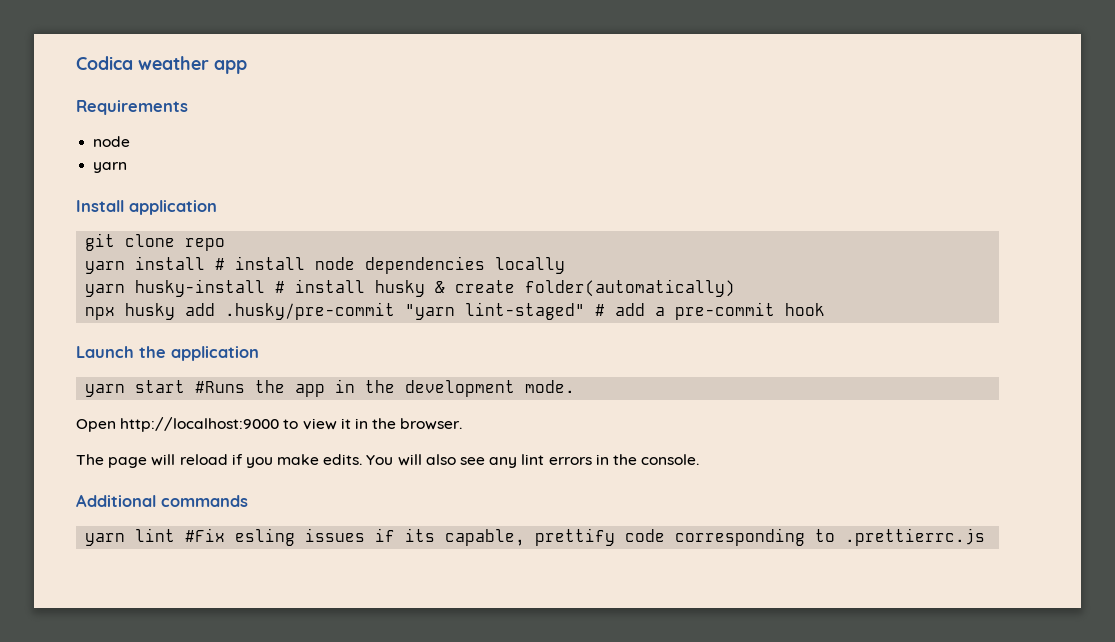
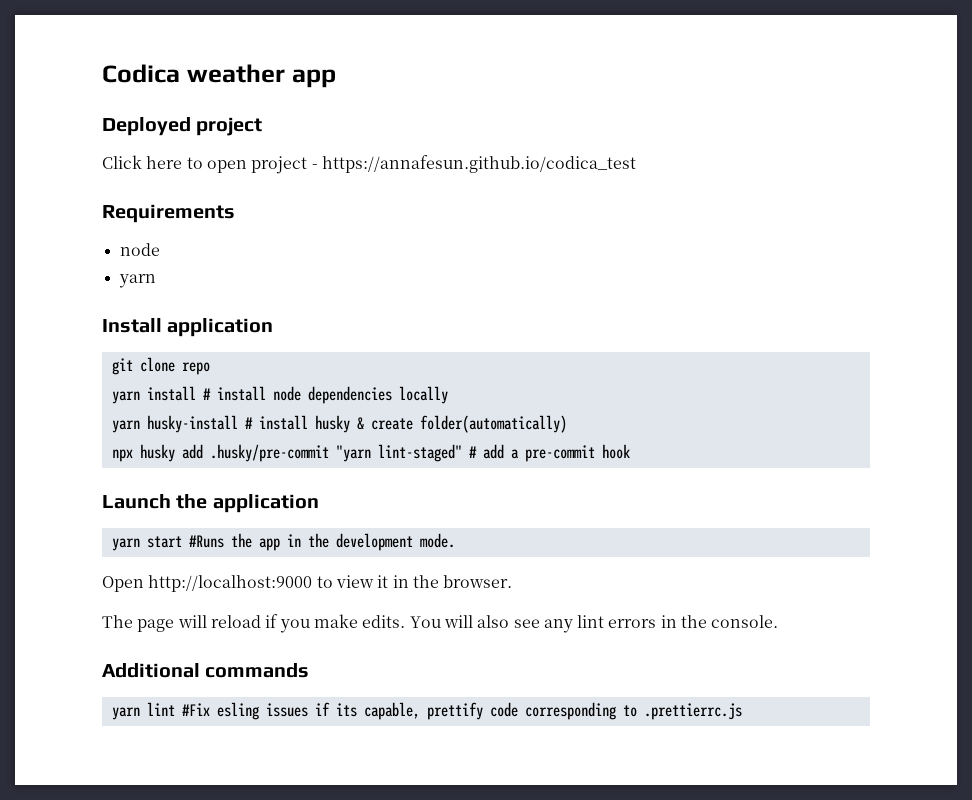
+ Deployed project
+ Click here to open project - https://annafesun.github.io/codica_test

